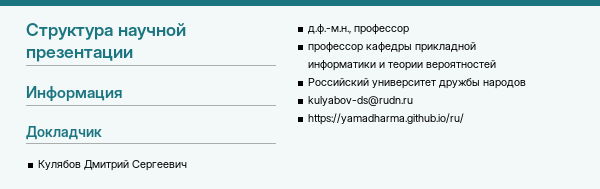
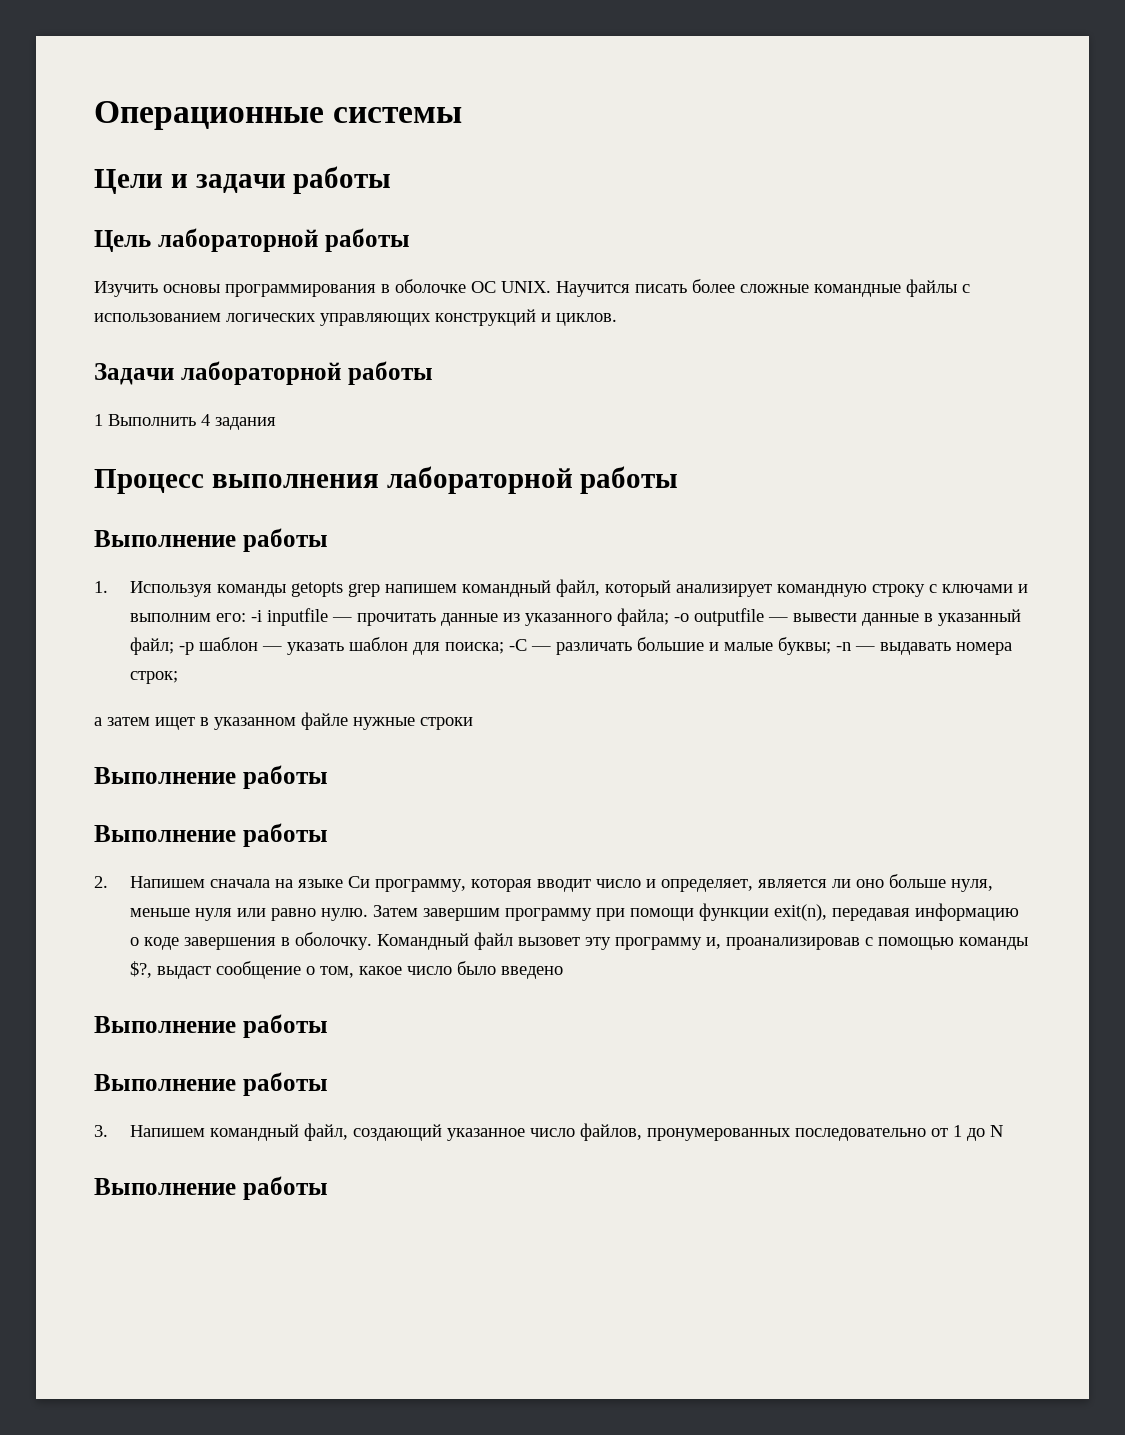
- Структура научной презентации
- Информация
- Докладчик
- Кулябов Дмитрий Сергеевич
- д.ф.-м.н., профессор
- профессор кафедры прикладной информатики и теории вероятностей
- Российский университет дружбы народов
- kulyabov-ds@rudn.ru
- https://yamadharma.github.io/ru/
+ Операционные системы
+ Цели и задачи работы
+ Цель лабораторной работы
+ Изучить основы программирования в оболочке ОС UNIX. Научится писать более сложные командные файлы с использованием логических управляющих конструкций и циклов.
+ Задачи лабораторной работы
+ 1 Выполнить 4 задания
+ Процесс выполнения лабораторной работы
+ Выполнение работы
+ 1. Используя команды getopts grep напишем командный файл, который анализирует командную строку с ключами и выполним его: -i inputfile — прочитать данные из указанного файла; -o outputfile — вывести данные в указанный файл; -p шаблон — указать шаблон для поиска; -C — различать большие и малые буквы; -n — выдавать номера строк;
+ а затем ищет в указанном файле нужные строки
+ Выполнение работы
+ Выполнение работы
+ 2. Напишем сначала на языке Си программу, которая вводит число и определяет, является ли оно больше нуля, меньше нуля или равно нулю. Затем завершим программу при помощи функции exit(n), передавая информацию о коде завершения в оболочку. Командный файл вызовет эту программу и, проанализировав с помощью команды $?, выдаст сообщение о том, какое число было введено
+ Выполнение работы
+ Выполнение работы
+ 3. Напишем командный файл, создающий указанное число файлов, пронумерованных последовательно от 1 до N
+ Выполнение работы

